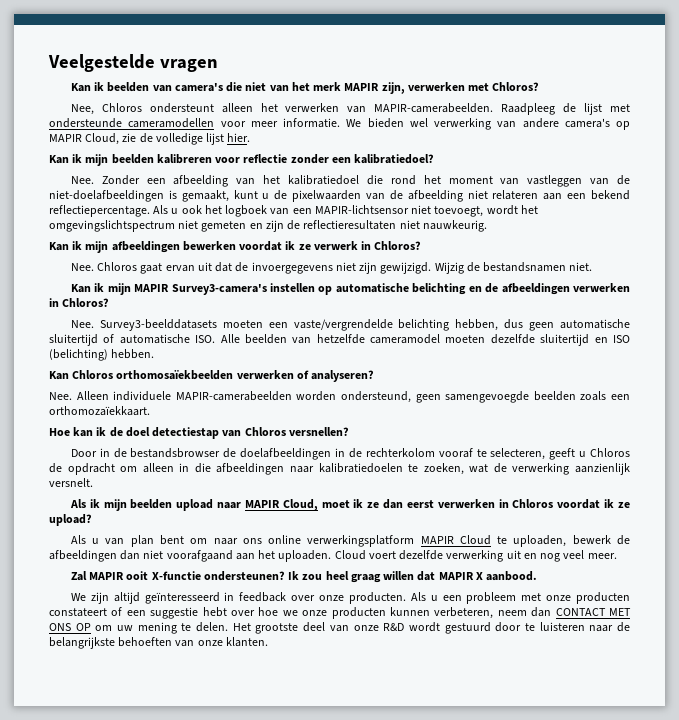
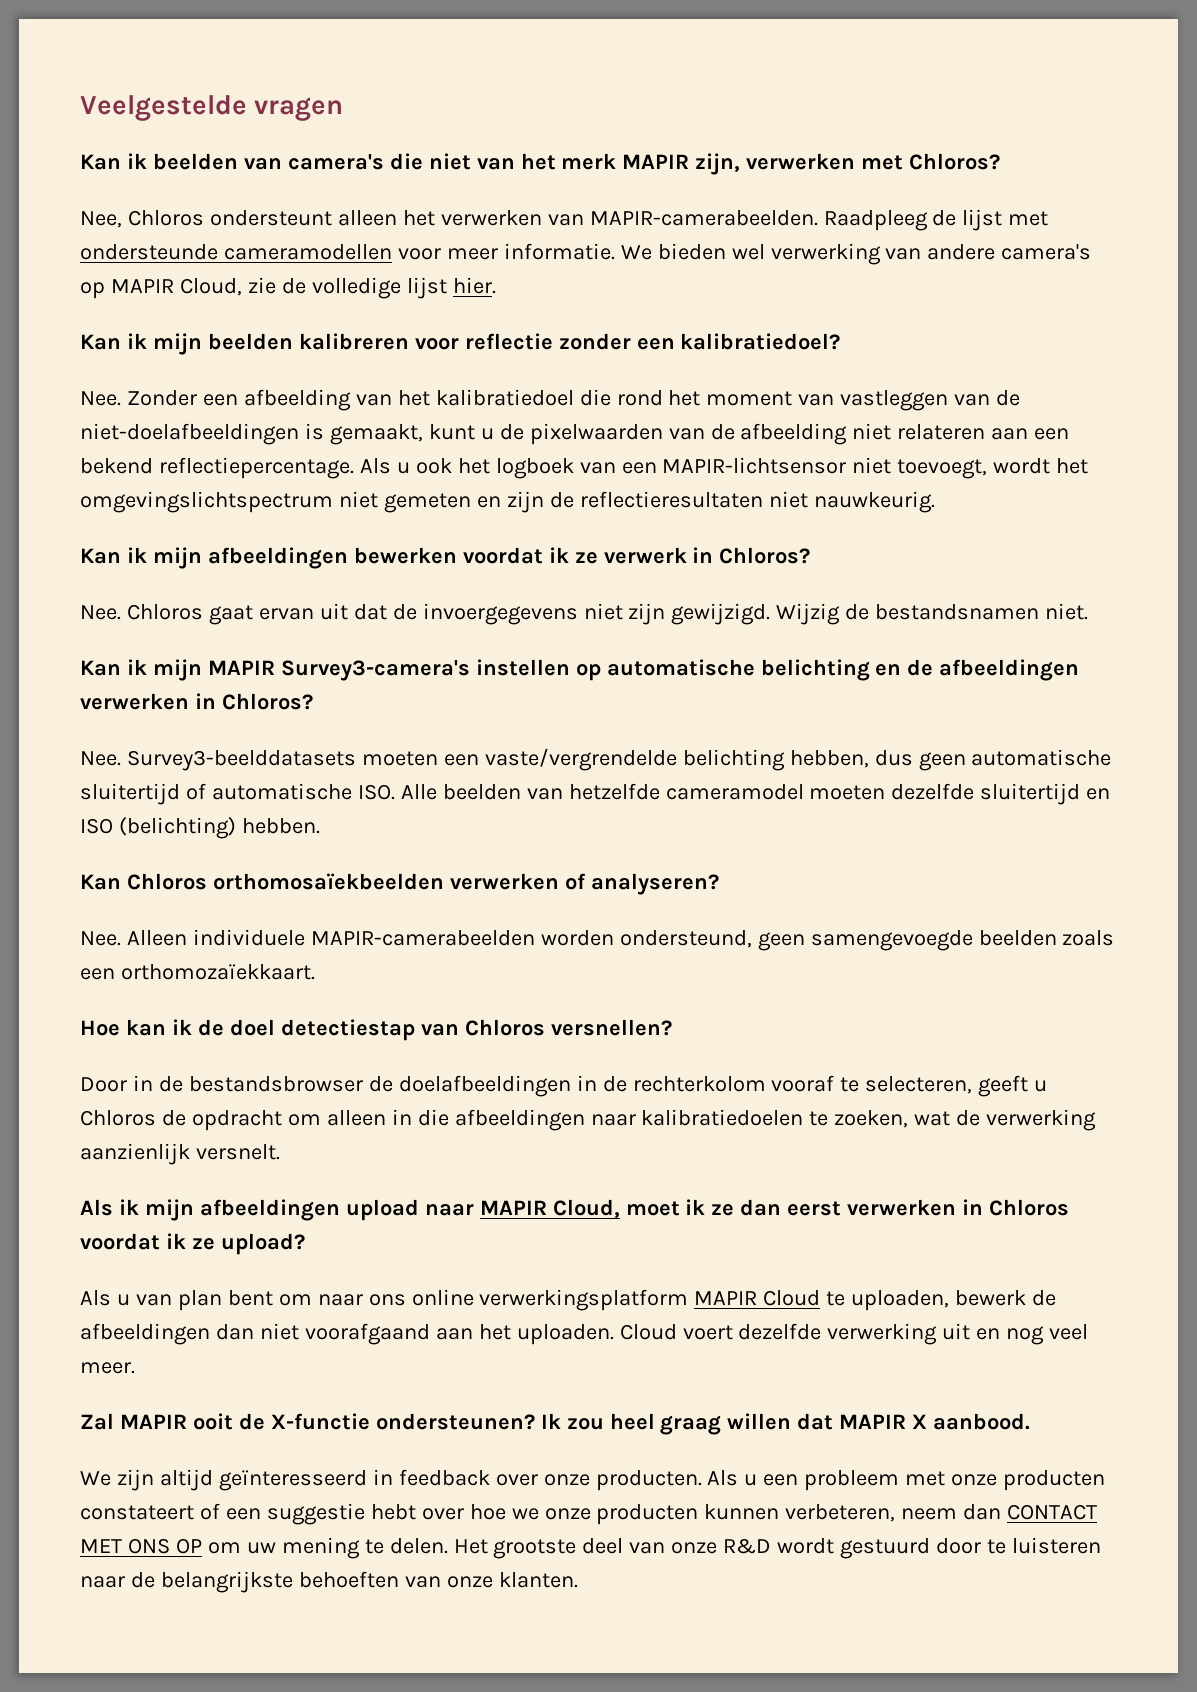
- Als ik mijn beelden upload naar MAPIR Cloud, moet ik ze dan eerst verwerken in Chloros voordat ik ze upload?
+ Als ik mijn afbeeldingen upload naar MAPIR Cloud, moet ik ze dan eerst verwerken in Chloros voordat ik ze upload?
- Zal MAPIR ooit X-functie ondersteunen?
+ Zal MAPIR ooit de X-functie ondersteunen?

